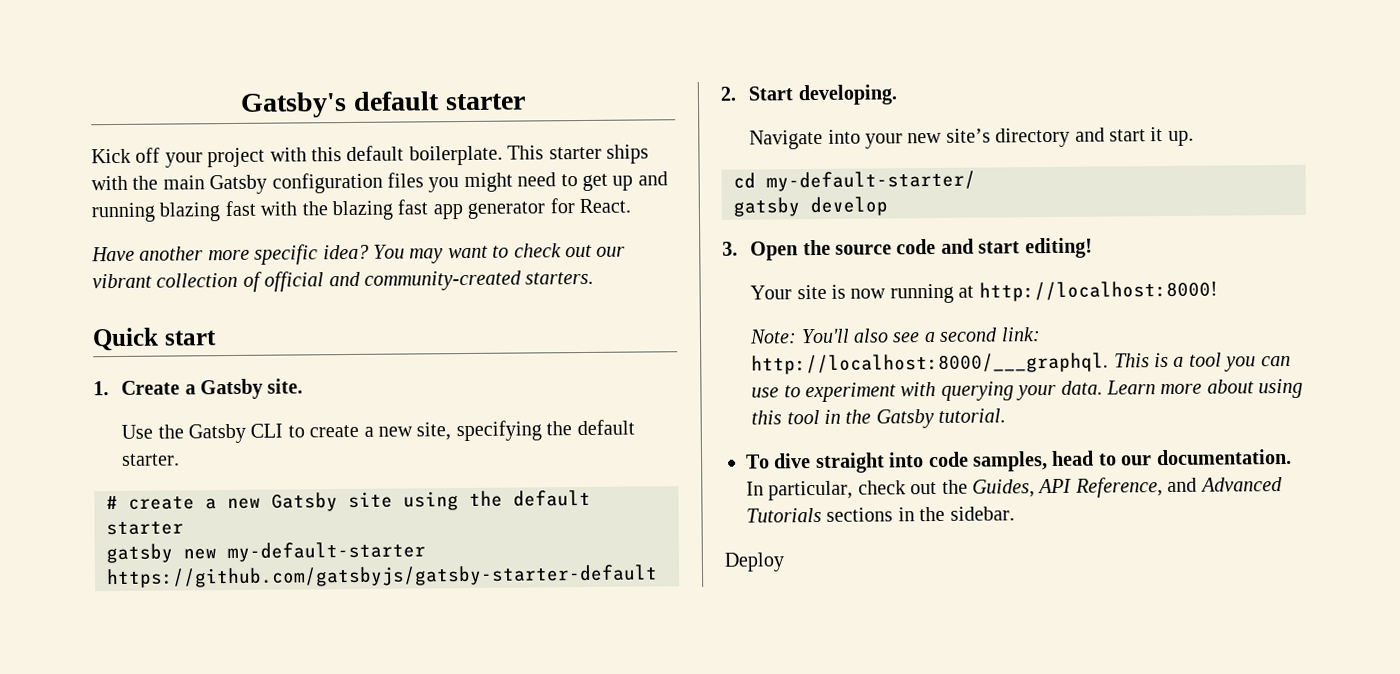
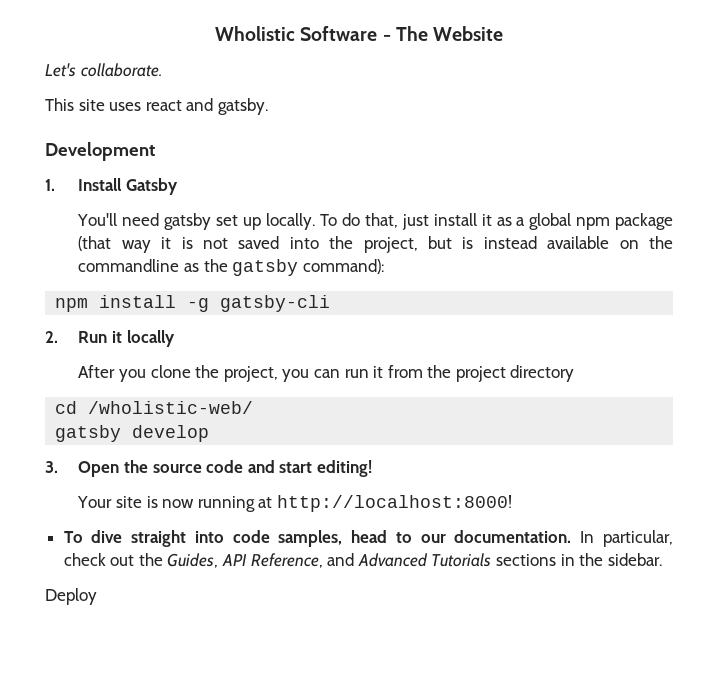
- Gatsby's default starter
- Kick off your project with this default boilerplate. This starter ships with the main Gatsby configuration files you might need to get up and running blazing fast with the blazing fast app generator for React.
- Have another more specific idea? You may want to check out our vibrant collection of official and community-created starters.
- Quick start
- 1. Create a Gatsby site.
- Use the Gatsby CLI to create a new site, specifying the default starter.
- # create a new Gatsby site using the default starter
- gatsby new my-default-starter https://github.com/gatsbyjs/gatsby-starter-default
- 2. Start developing.
- Navigate into your new site’s directory and start it up.
+ Wholistic Software - The Website
+ Let's collaborate.
+ This site uses react and gatsby.
+ Development
+ 1. Install Gatsby
+ You'll need gatsby set up locally. To do that, just install it as a global npm package (that way it is not saved into the project, but is instead available on the commandline as the gatsby command):
+ npm install -g gatsby-cli
+ 2. Run it locally
+ After you clone the project, you can run it from the project directory
- cd my-default-starter/
+ cd /wholistic-web/
- Note: You'll also see a second link: http://localhost:8000/___graphql. This is a tool you can use to experiment with querying your data. Learn more about using this tool in the Gatsby tutorial.

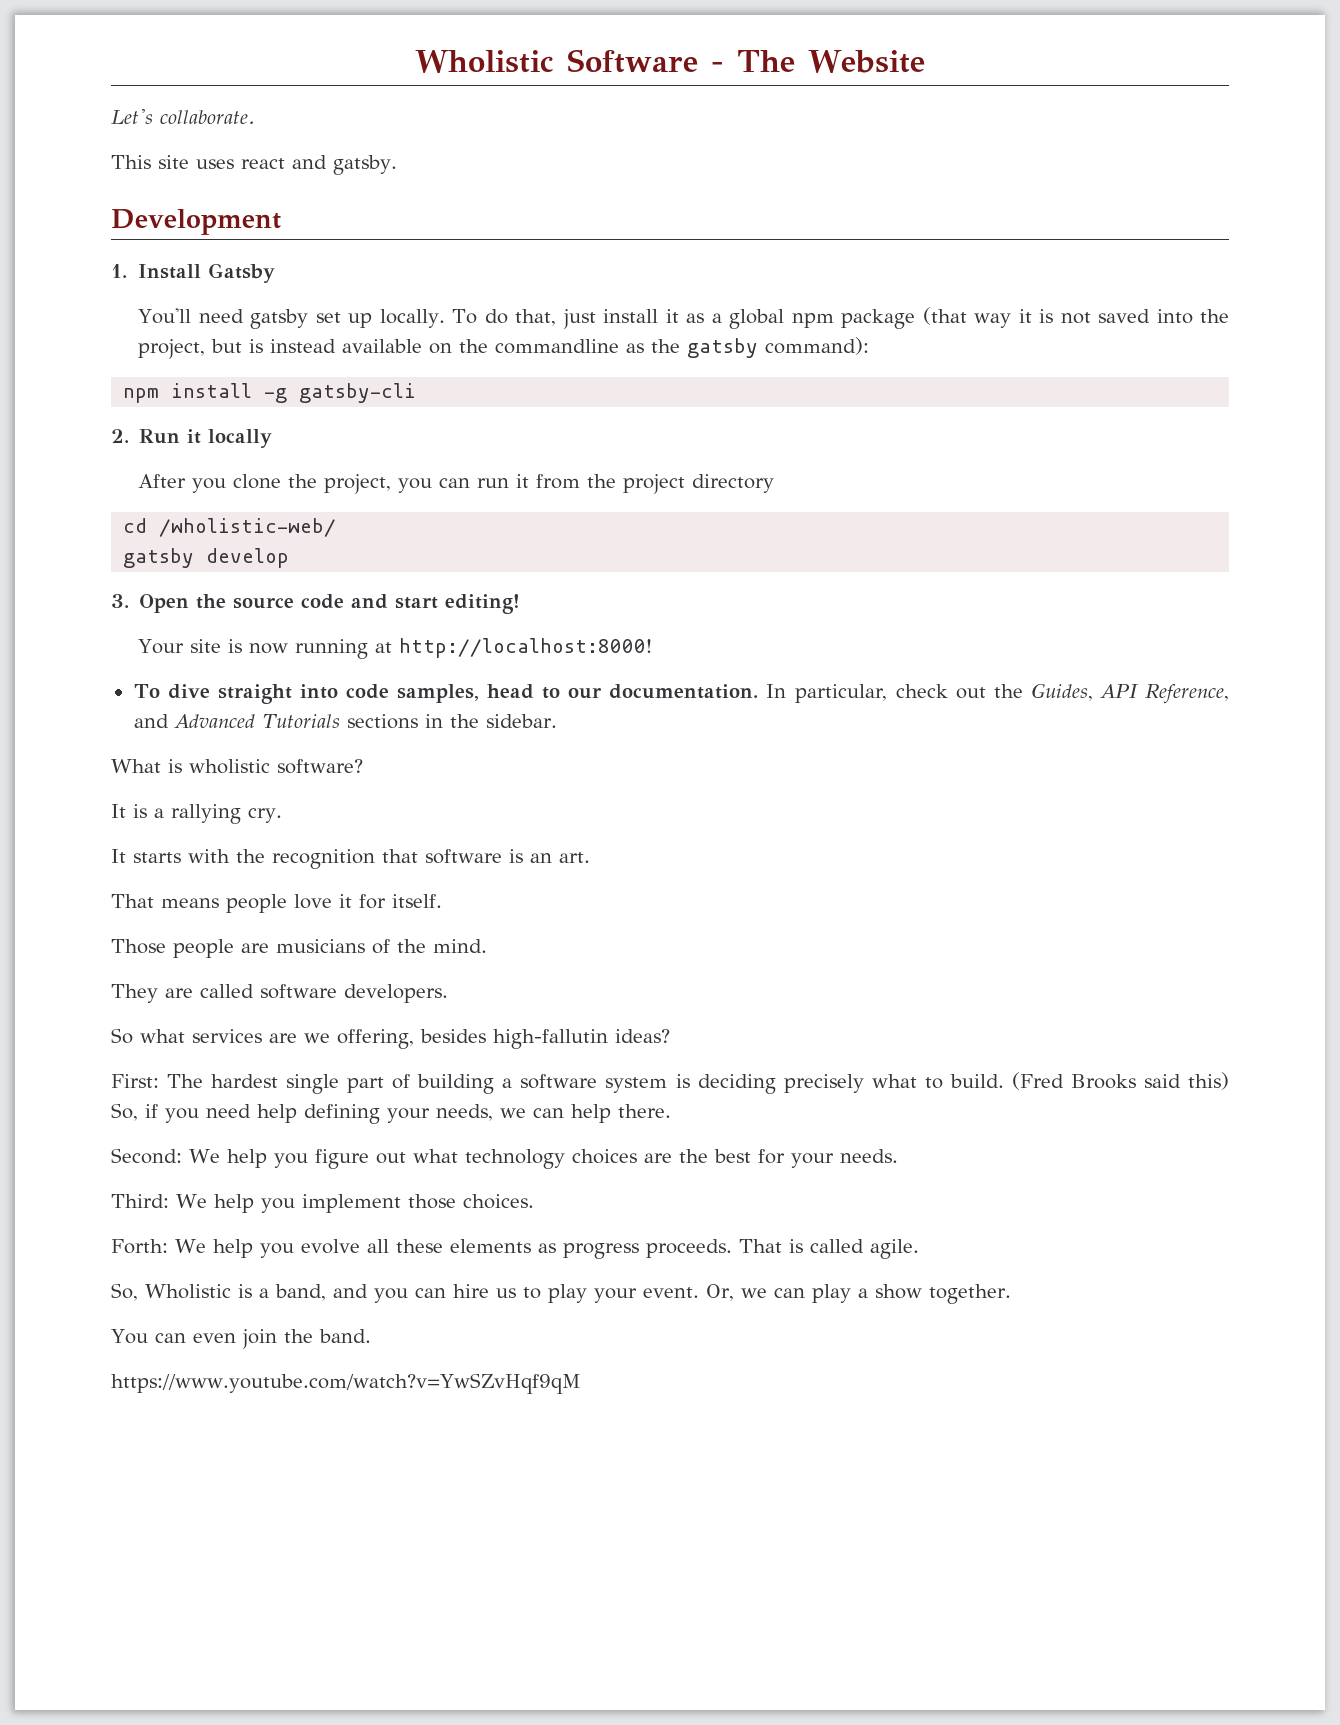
- Deploy
+ What is wholistic software?
+ It is a rallying cry.
+ It starts with the recognition that software is an art.
+ That means people love it for itself.
+ Those people are musicians of the mind.
+ They are called software developers.
+ So what services are we offering, besides high-fallutin ideas?
+ First: The hardest single part of building a software system is deciding precisely what to build. (Fred Brooks said this) So, if you need help defining your needs, we can help there.
+ Second: We help you figure out what technology choices are the best for your needs.
+ Third: We help you implement those choices.
+ Forth: We help you evolve all these elements as progress proceeds. That is called agile.
+ So, Wholistic is a band, and you can hire us to play your event. Or, we can play a show together.
+ You can even join the band.
+ https://www.youtube.com/watch?v=YwSZvHqf9qM

